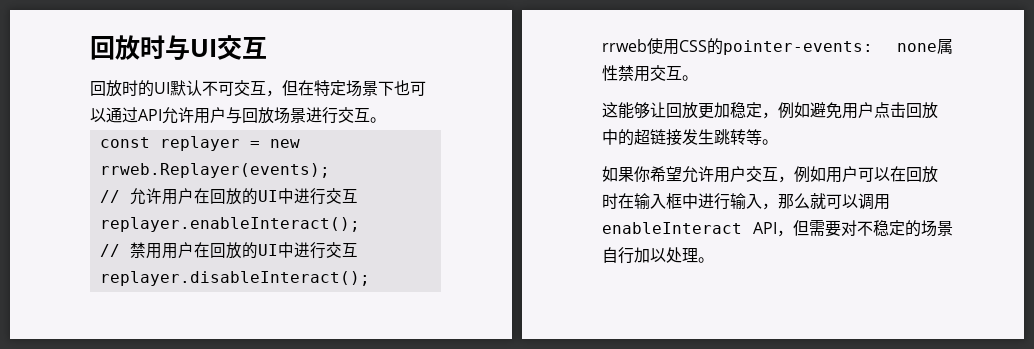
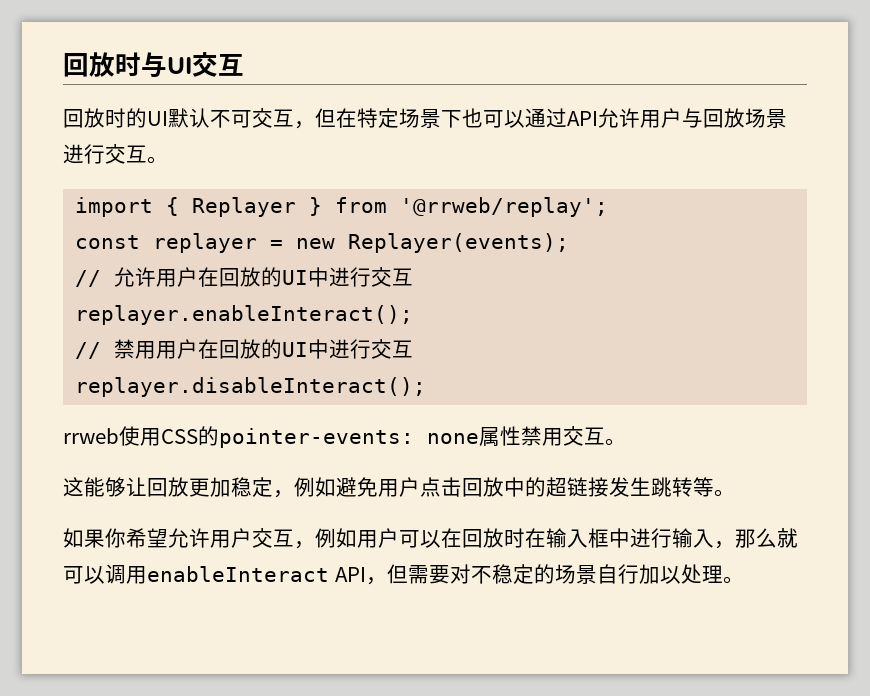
+ import { Replayer } from '@rrweb/replay';
- const replayer = new rrweb.Replayer(events);
+ const replayer = new Replayer(events);

